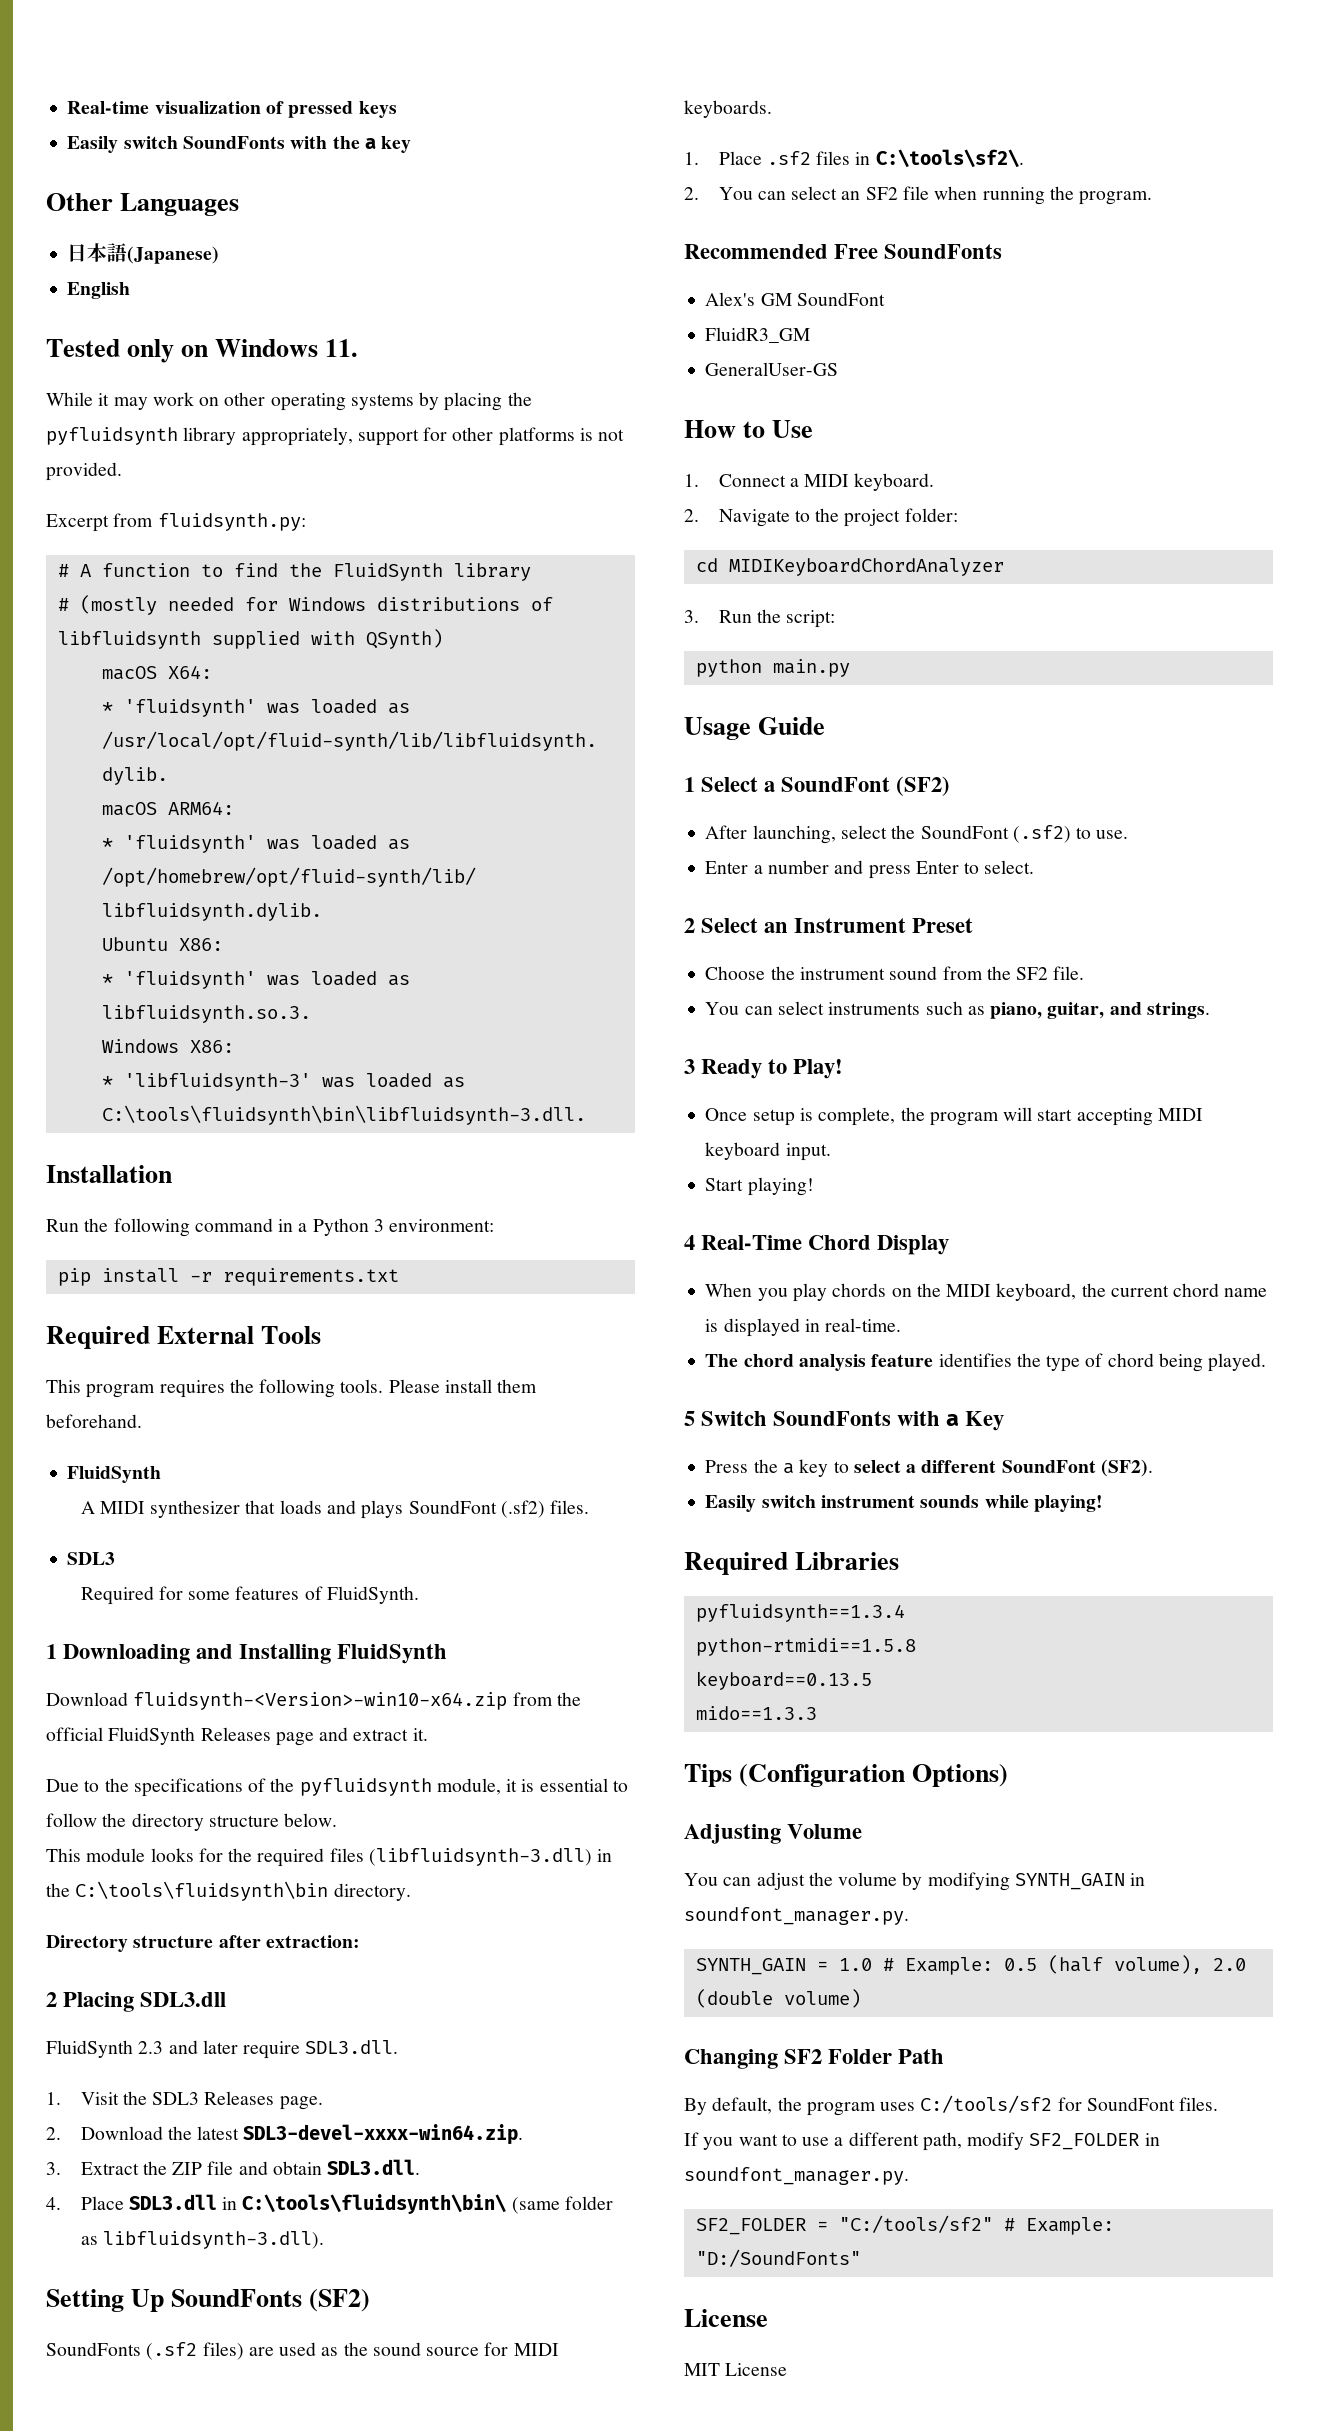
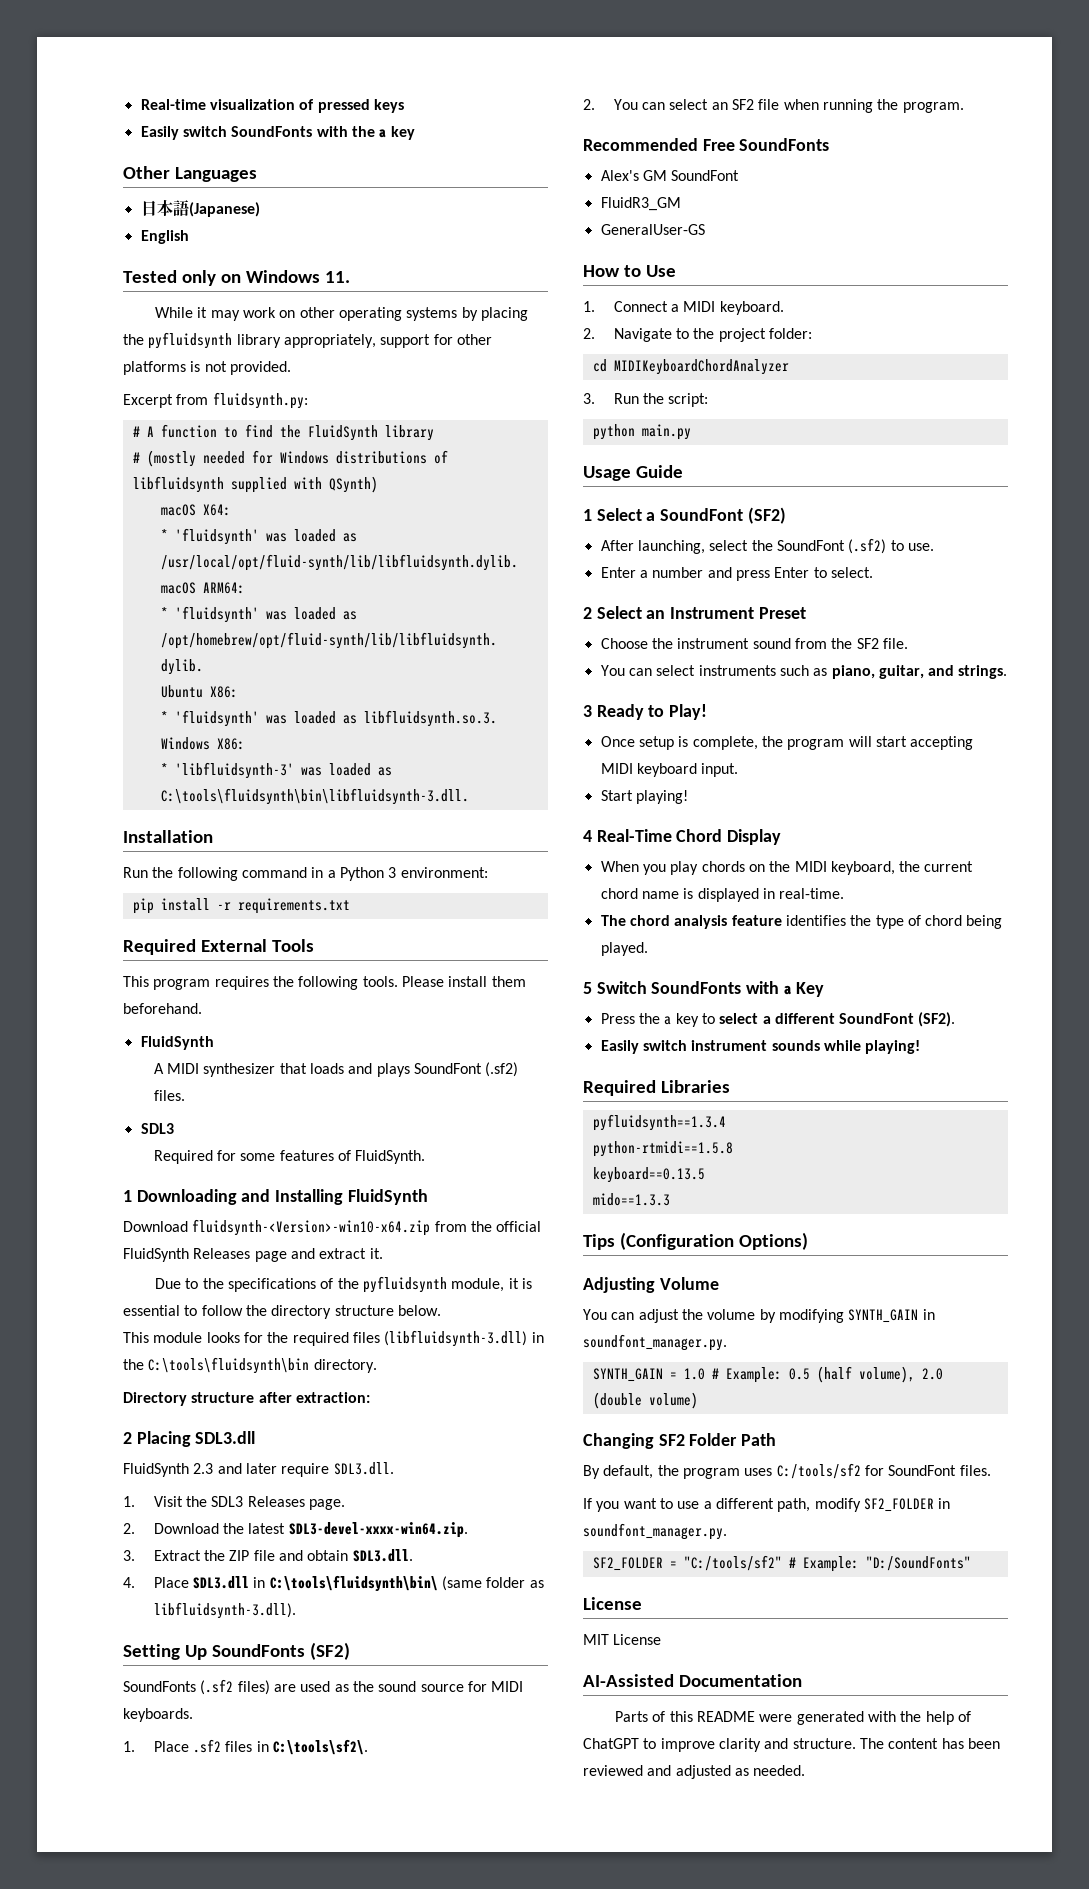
+ AI-Assisted Documentation
+ Parts of this README were generated with the help of ChatGPT to improve clarity and structure. The content has been reviewed and adjusted as needed.

